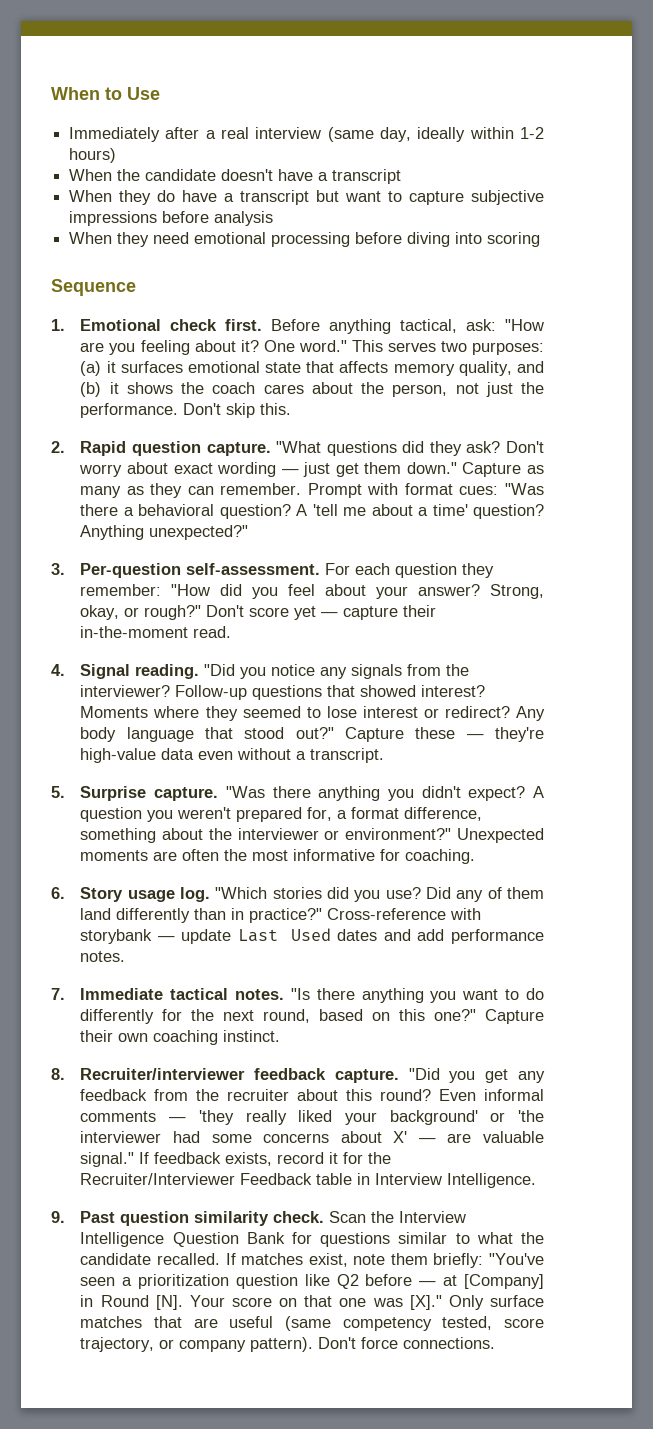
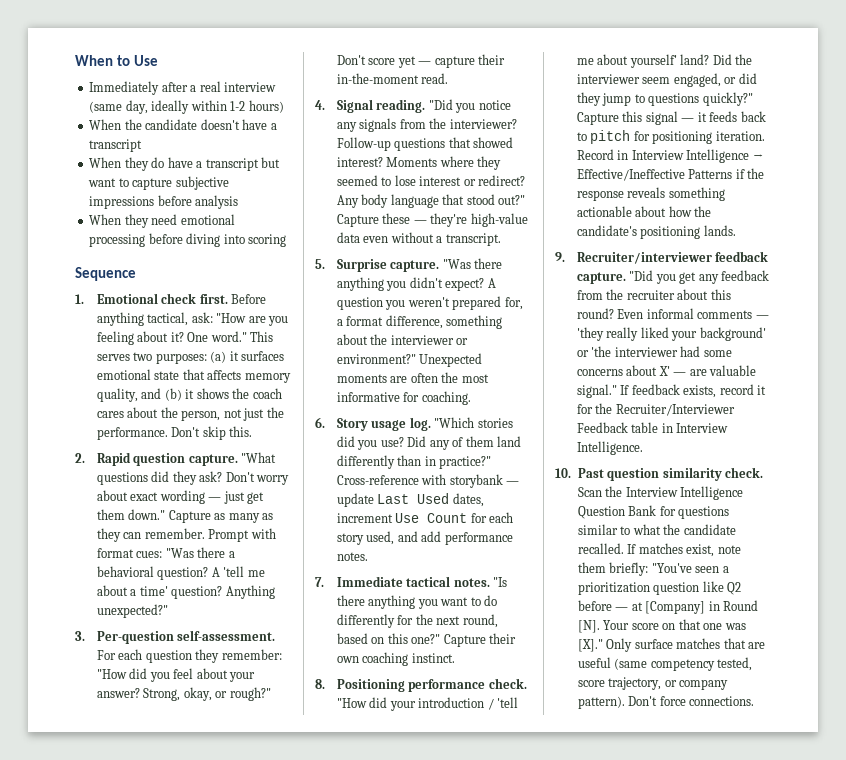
- Cross-reference with storybank — update Last Used dates and add performance notes.
+ Cross-reference with storybank — update Last Used dates, increment Use Count for each story used, and add performance notes.
- 8. Recruiter/interviewer feedback capture.
+ 8. Positioning performance check. "How did your introduction / 'tell me about yourself' land? Did the interviewer seem engaged, or did they jump to questions quickly?" Capture this signal — it feeds back to pitch for positioning iteration. Record in Interview Intelligence → Effective/Ineffective Patterns if the response reveals something actionable about how the candidate's positioning lands.
+ 9. Recruiter/interviewer feedback capture.
- 9. Past question similarity check.
+ 10. Past question similarity check.

